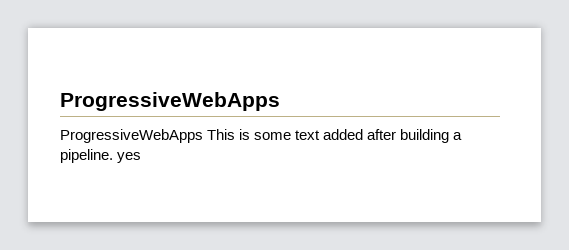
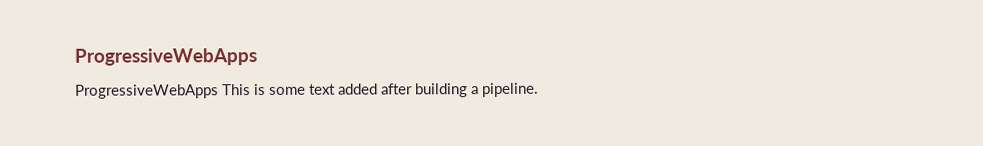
- ProgressiveWebApps This is some text added after building a pipeline. yes
+ ProgressiveWebApps This is some text added after building a pipeline.

